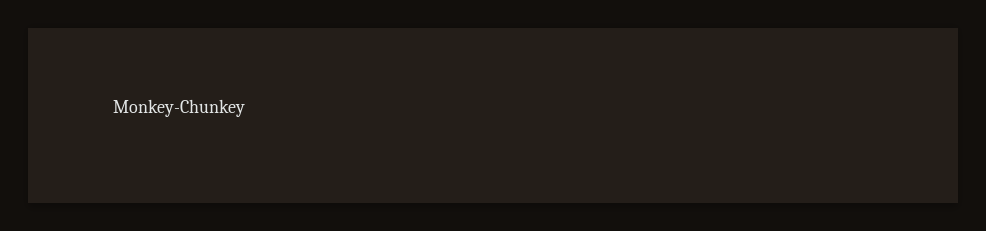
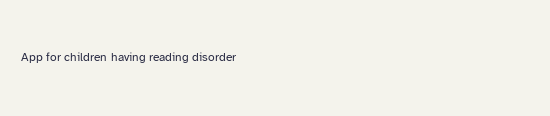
- Monkey-Chunkey
+ App for children having reading disorder

